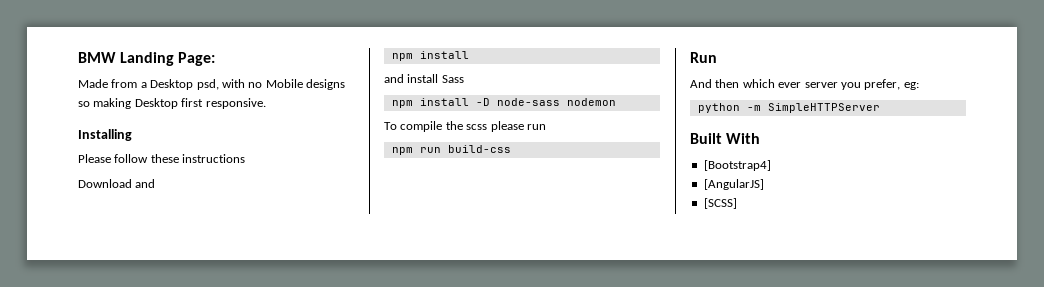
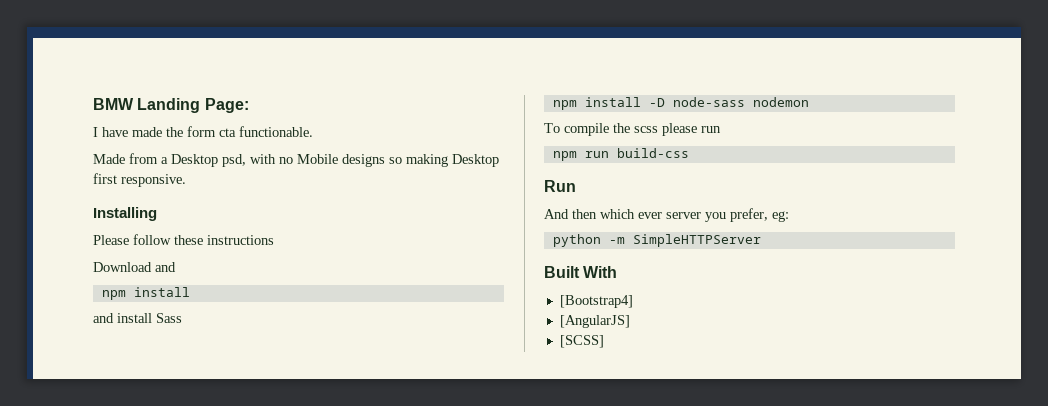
+ I have made the form cta functionable.

